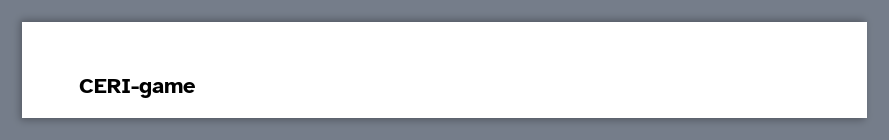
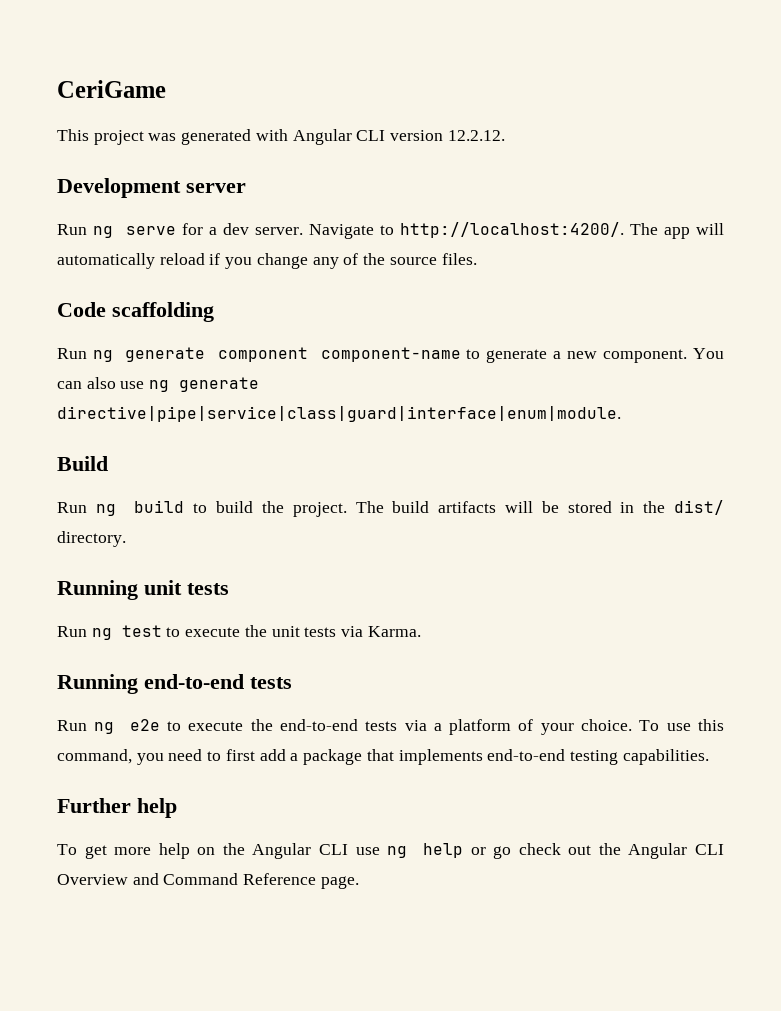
- CERI-game
+ CeriGame
+ This project was generated with Angular CLI version 12.2.12.
+ Development server
+ Run ng serve for a dev server. Navigate to http://localhost:4200/. The app will automatically reload if you change any of the source files.
+ Code scaffolding
+ Run ng generate component component-name to generate a new component. You can also use ng generate directive|pipe|service|class|guard|interface|enum|module.
+ Build
+ Run ng build to build the project. The build artifacts will be stored in the dist/ directory.
+ Running unit tests
+ Run ng test to execute the unit tests via Karma.
+ Running end-to-end tests
+ Run ng e2e to execute the end-to-end tests via a platform of your choice. To use this command, you need to first add a package that implements end-to-end testing capabilities.
+ Further help
+ To get more help on the Angular CLI use ng help or go check out the Angular CLI Overview and Command Reference page.

